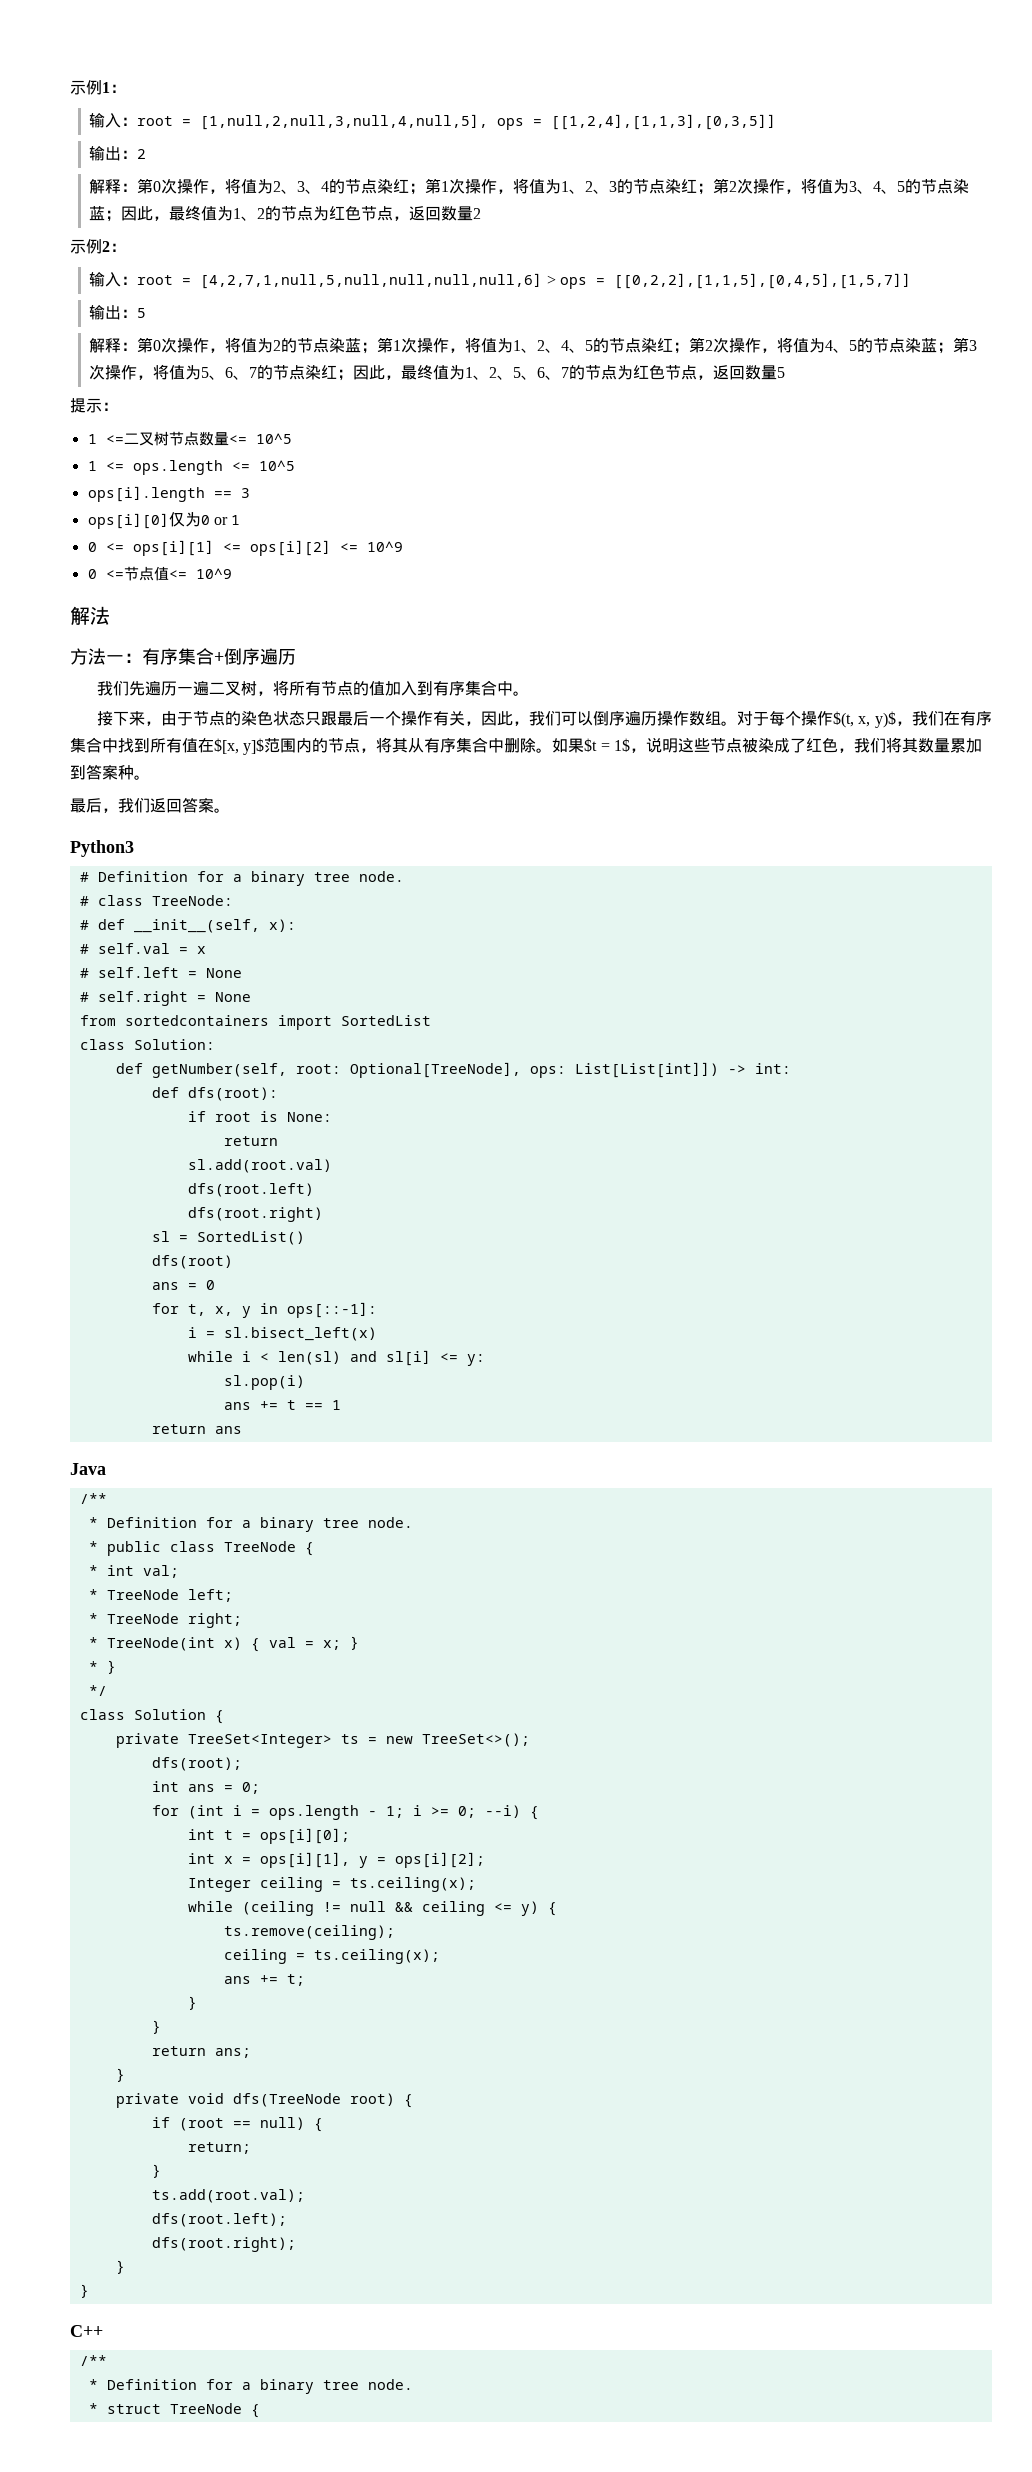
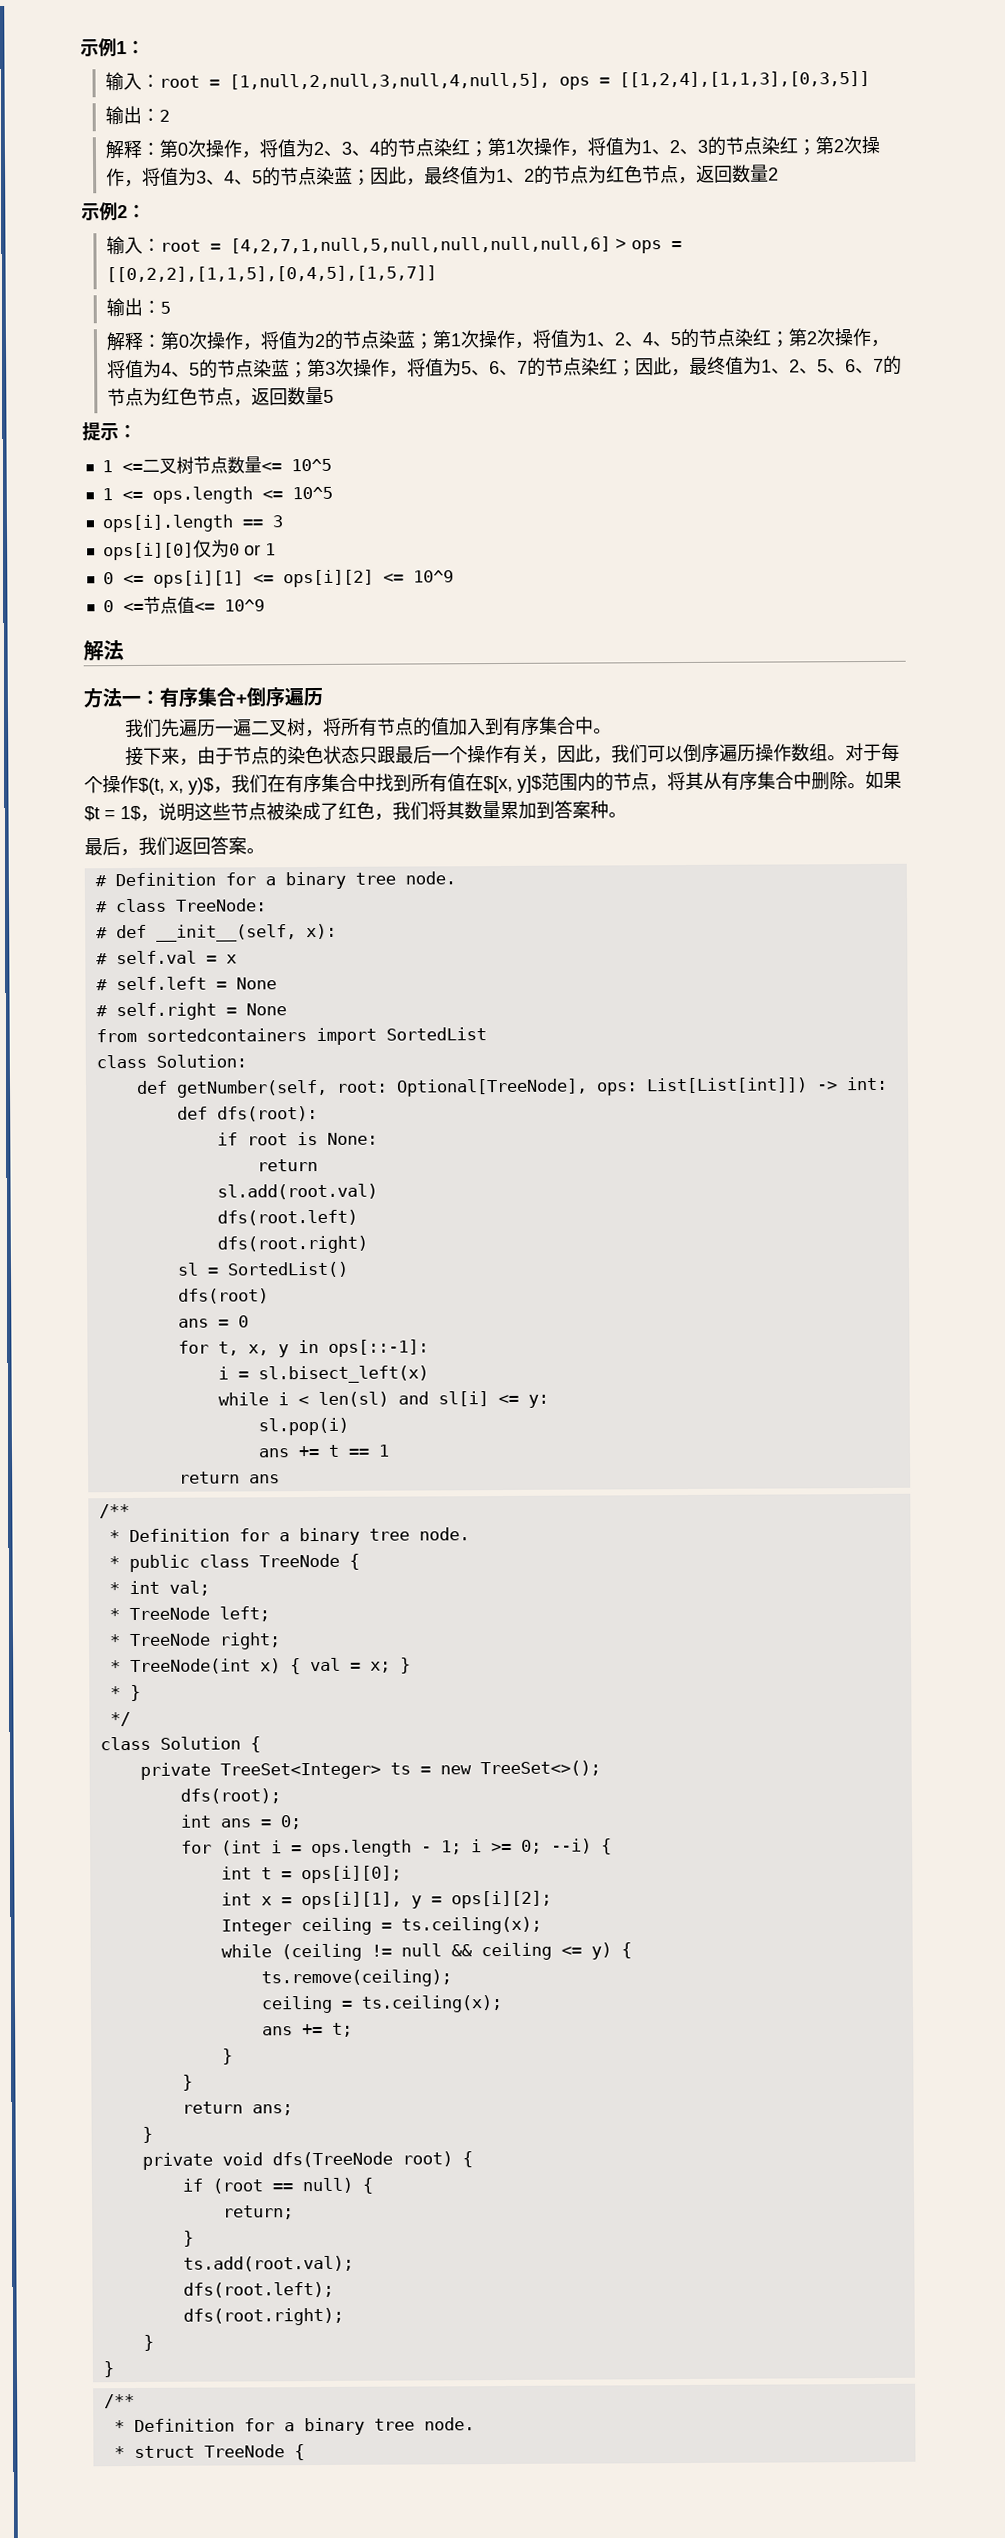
- Python3
- Java
- C++

